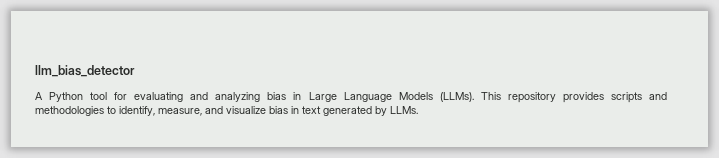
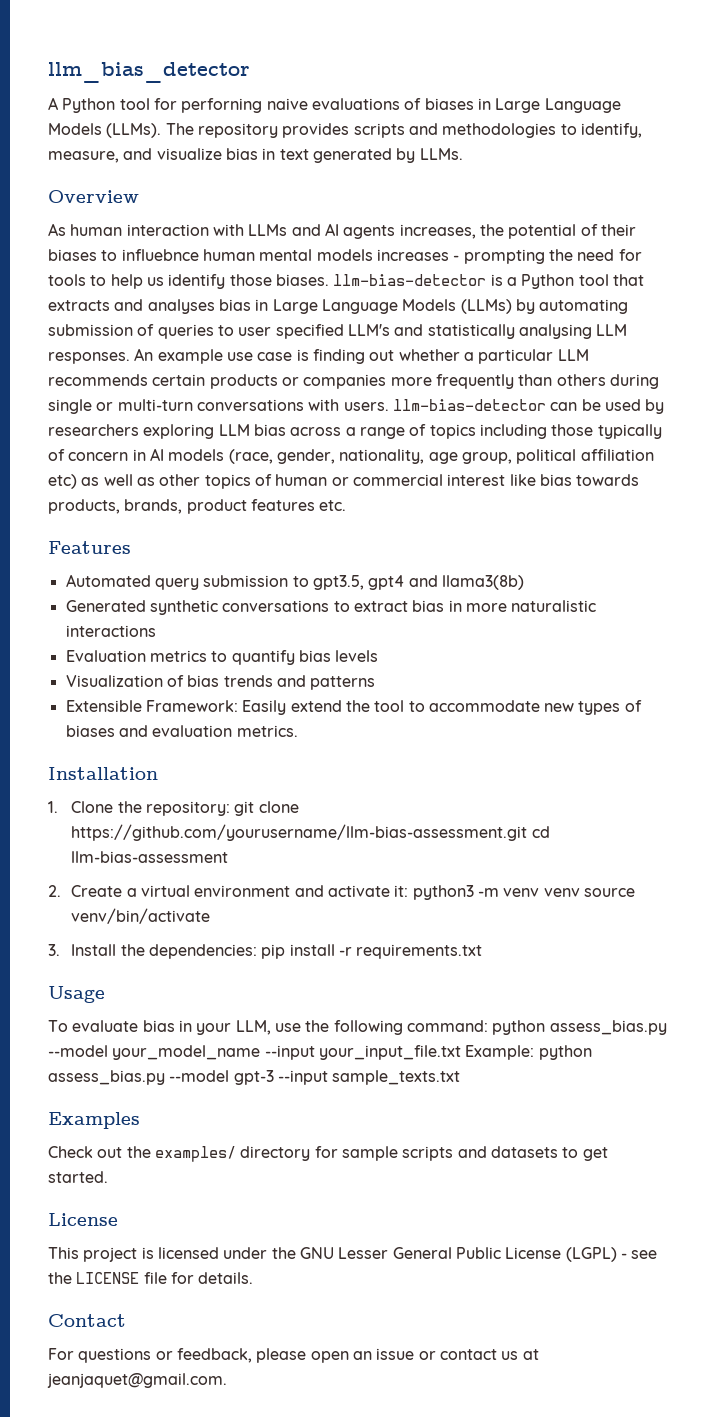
- A Python tool for evaluating and analyzing bias in Large Language Models (LLMs).
+ A Python tool for perforning naive evaluations of biases in Large Language Models (LLMs).
- This repository provides scripts and methodologies to identify, measure, and visualize bias in text generated by LLMs.
+ The repository provides scripts and methodologies to identify, measure, and visualize bias in text generated by LLMs.
+ Overview
+ As human interaction with LLMs and AI agents increases, the potential of their biases to influebnce human mental models increases - prompting the need for tools to help us identify those biases. llm-bias-detector is a Python tool that extracts and analyses bias in Large Language Models (LLMs) by automating submission of queries to user specified LLM's and statistically analysing LLM responses. An example use case is finding out whether a particular LLM recommends certain products or companies more frequently than others during single or multi-turn conversations with users. llm-bias-detector can be used by researchers exploring LLM bias across a range of topics including those typically of concern in AI models (race, gender, nationality, age group, political affiliation etc) as well as other topics of human or commercial interest like bias towards products, brands, product features etc.
+ Features
+ Automated query submission to gpt3.5, gpt4 and llama3(8b)
+ Generated synthetic conversations to extract bias in more naturalistic interactions
+ Evaluation metrics to quantify bias levels
+ Visualization of bias trends and patterns
+ Extensible Framework: Easily extend the tool to accommodate new types of biases and evaluation metrics.
+ Installation
+ 1. Clone the repository: git clone https://github.com/yourusername/llm-bias-assessment.git cd llm-bias-assessment
+ 2. Create a virtual environment and activate it: python3 -m venv venv source venv/bin/activate
+ 3. Install the dependencies: pip install -r requirements.txt
+ Usage
+ To evaluate bias in your LLM, use the following command: python assess_bias.py --model your_model_name --input your_input_file.txt Example: python assess_bias.py --model gpt-3 --input sample_texts.txt
+ Examples
+ Check out the examples/ directory for sample scripts and datasets to get started.
+ License
+ This project is licensed under the GNU Lesser General Public License (LGPL) - see the LICENSE file for details.
+ Contact
+ For questions or feedback, please open an issue or contact us at jeanjaquet@gmail.com.

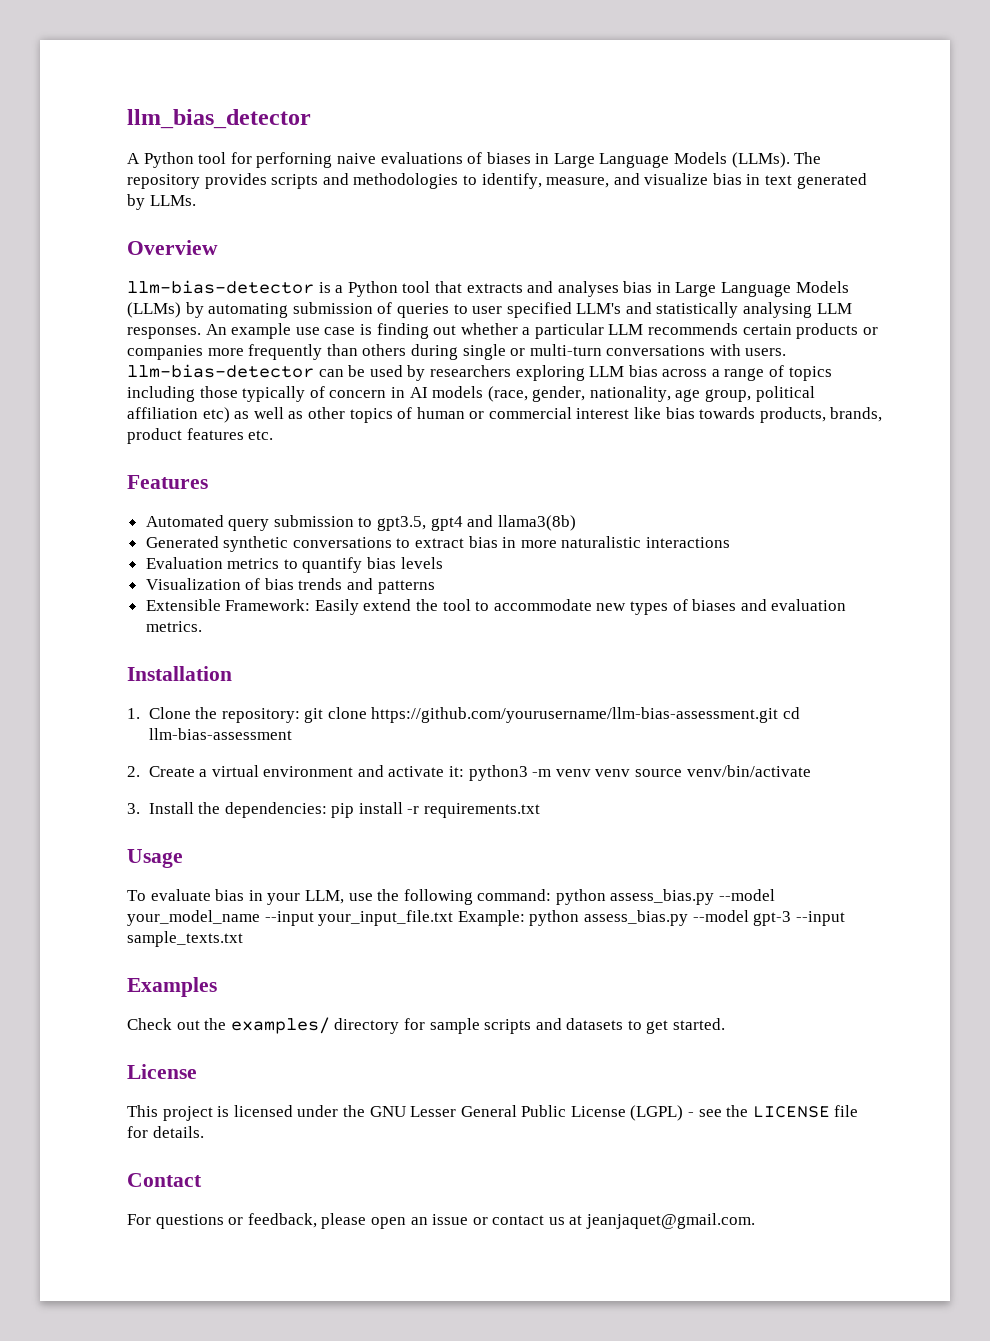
- As human interaction with LLMs and AI agents increases, the potential of their biases to influebnce human mental models increases - prompting the need for tools to help us identify those biases. llm-bias-detector is a Python tool that extracts and analyses bias in Large Language Models (LLMs) by automating submission of queries to user specified LLM's and statistically analysing LLM responses.
+ llm-bias-detector is a Python tool that extracts and analyses bias in Large Language Models (LLMs) by automating submission of queries to user specified LLM's and statistically analysing LLM responses.

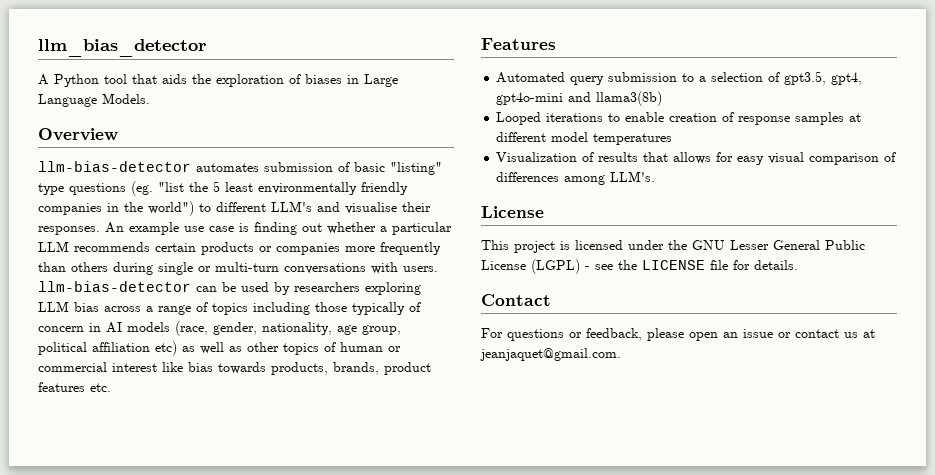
- A Python tool for perforning naive evaluations of biases in Large Language Models (LLMs). The repository provides scripts and methodologies to identify, measure, and visualize bias in text generated by LLMs.
+ A Python tool that aids the exploration of biases in Large Language Models.
  Overview
- llm-bias-detector is a Python tool that extracts and analyses bias in Large Language Models (LLMs) by automating submission of queries to user specified LLM's and statistically analysing LLM responses.
+ llm-bias-detector automates submission of basic "listing" type questions (eg. "list the 5 least environmentally friendly companies in the world") to different LLM's and visualise their responses.
- Automated query submission to gpt3.5, gpt4 and llama3(8b)
- Generated synthetic conversations to extract bias in more naturalistic interactions
- Evaluation metrics to quantify bias levels
- Visualization of bias trends and patterns
- Extensible Framework: Easily extend the tool to accommodate new types of biases and evaluation metrics.
- Installation
- 1. Clone the repository: git clone https://github.com/yourusername/llm-bias-assessment.git cd llm-bias-assessment
- 2. Create a virtual environment and activate it: python3 -m venv venv source venv/bin/activate
- 3. Install the dependencies: pip install -r requirements.txt
- Usage
- To evaluate bias in your LLM, use the following command: python assess_bias.py --model your_model_name --input your_input_file.txt Example: python assess_bias.py --model gpt-3 --input sample_texts.txt
- Examples
- Check out the examples/ directory for sample scripts and datasets to get started.
+ Automated query submission to a selection of gpt3.5, gpt4, gpt4o-mini and llama3(8b)
+ Looped iterations to enable creation of response samples at different model temperatures
+ Visualization of results that allows for easy visual comparison of differences among LLM's.

